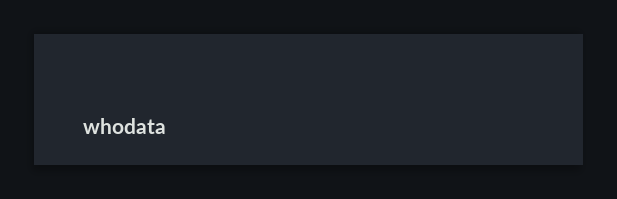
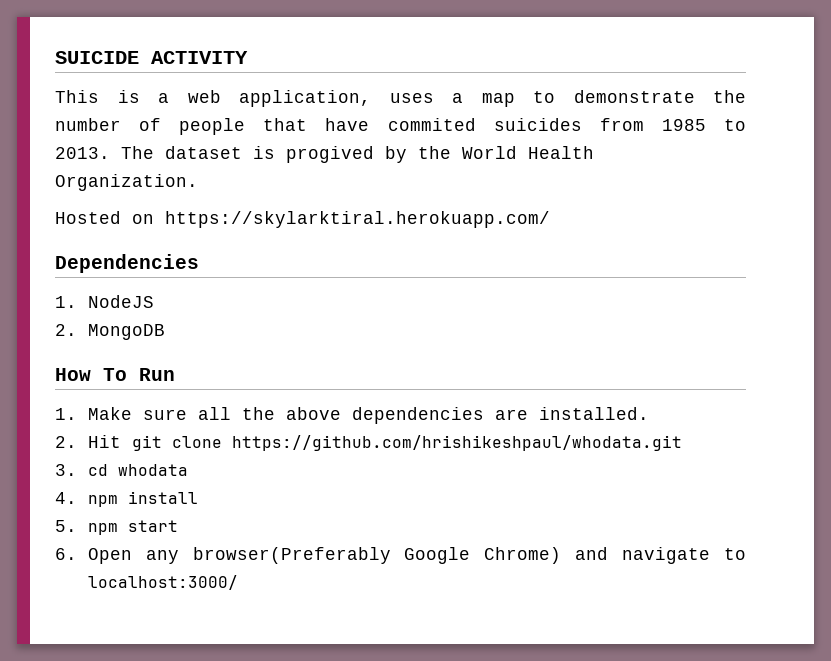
- whodata
+ SUICIDE ACTIVITY
+ This is a web application, uses a map to demonstrate the number of people that have commited suicides from 1985 to 2013. The dataset is progived by the World Health Organization.
+ Hosted on https://skylarktiral.herokuapp.com/
+ Dependencies
+ 1. NodeJS
+ 2. MongoDB
+ How To Run
+ 1. Make sure all the above dependencies are installed.
+ 2. Hit git clone https://github.com/hrishikeshpaul/whodata.git
+ 3. cd whodata
+ 4. npm install
+ 5. npm start
+ 6. Open any browser(Preferably Google Chrome) and navigate to localhost:3000/

